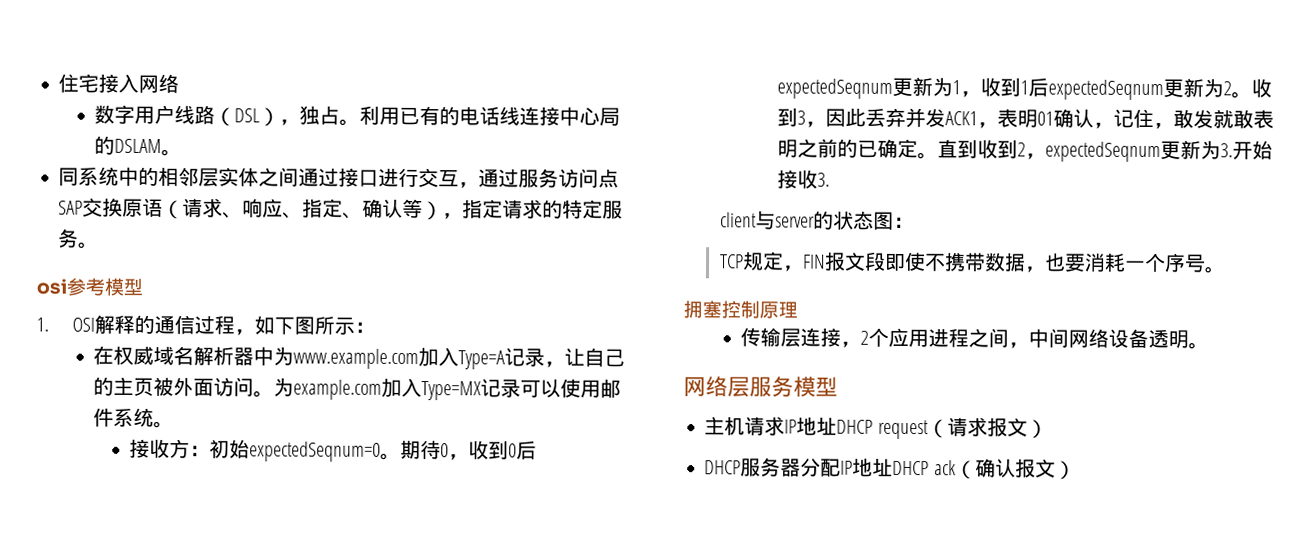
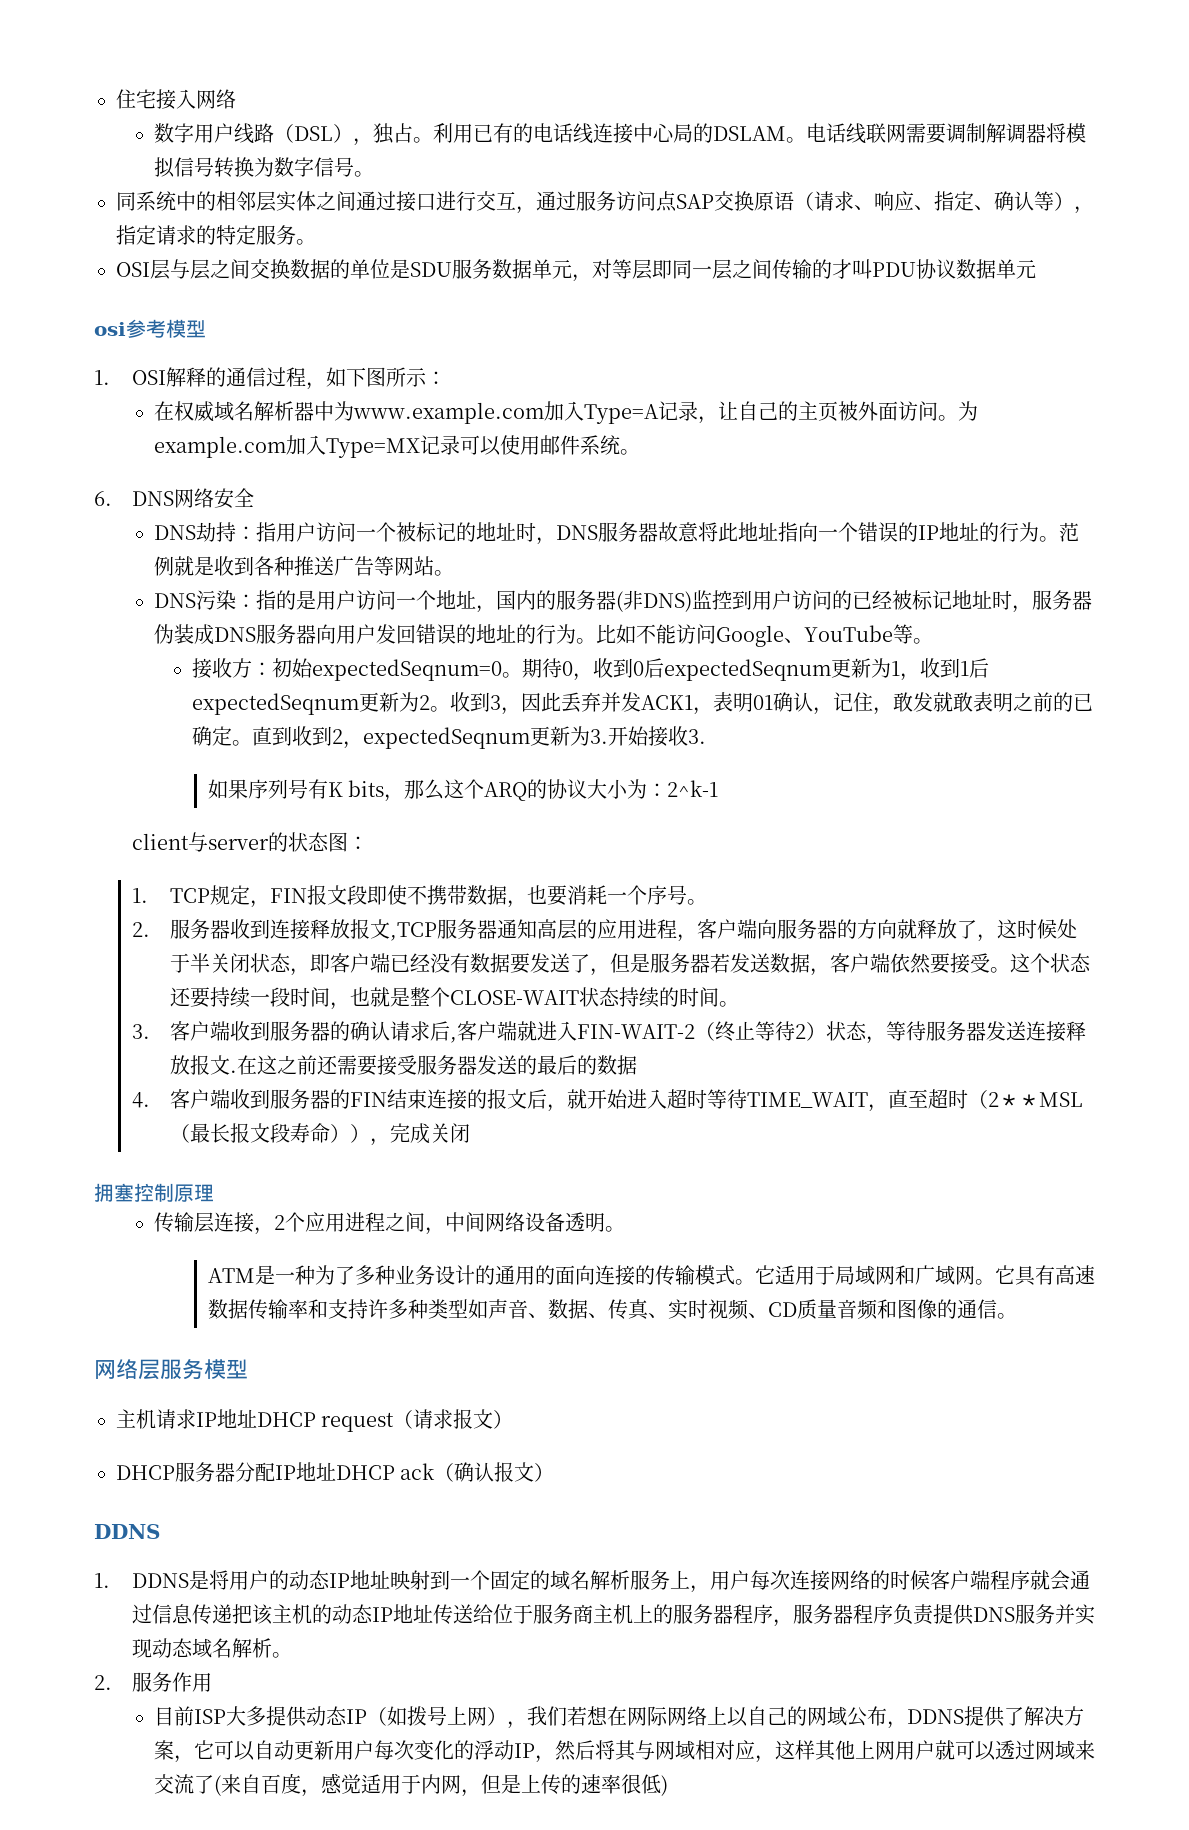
+ 电话线联网需要调制解调器将模拟信号转换为数字信号。
+ OSI层与层之间交换数据的单位是SDU服务数据单元，对等层即同一层之间传输的才叫PDU协议数据单元
+ 6. DNS网络安全
+ DNS劫持：指用户访问一个被标记的地址时，DNS服务器故意将此地址指向一个错误的IP地址的行为。范例就是收到各种推送广告等网站。
+ DNS污染：指的是用户访问一个地址，国内的服务器(非DNS)监控到用户访问的已经被标记地址时，服务器伪装成DNS服务器向用户发回错误的地址的行为。比如不能访问Google、YouTube等。
+ 如果序列号有K bits，那么这个ARQ的协议大小为：2^k-1
- TCP规定，FIN报文段即使不携带数据，也要消耗一个序号。
+ 1. TCP规定，FIN报文段即使不携带数据，也要消耗一个序号。
+ 2.服务器收到连接释放报文,TCP服务器通知高层的应用进程，客户端向服务器的方向就释放了，这时候处于半关闭状态，即客户端已经没有数据要发送了，但是服务器若发送数据，客户端依然要接受。这个状态还要持续一段时间，也就是整个CLOSE-WAIT状态持续的时间。
+ 3.客户端收到服务器的确认请求后,客户端就进入FIN-WAIT-2（终止等待2）状态，等待服务器发送连接释放报文.在这之前还需要接受服务器发送的最后的数据
+ 4.客户端收到服务器的FIN结束连接的报文后，就开始进入超时等待TIME_WAIT，直至超时（2∗∗MSL（最长报文段寿命）），完成关闭
+ ATM是一种为了多种业务设计的通用的面向连接的传输模式。它适用于局域网和广域网。它具有高速数据传输率和支持许多种类型如声音、数据、传真、实时视频、CD质量音频和图像的通信。
  DHCP服务器分配IP地址DHCP ack（确认报文）
+ DDNS
+ 1. DDNS是将用户的动态IP地址映射到一个固定的域名解析服务上，用户每次连接网络的时候客户端程序就会通过信息传递把该主机的动态IP地址传送给位于服务商主机上的服务器程序，服务器程序负责提供DNS服务并实现动态域名解析。
+ 2.服务作用
+ 目前ISP大多提供动态IP（如拨号上网），我们若想在网际网络上以自己的网域公布，DDNS提供了解决方案，它可以自动更新用户每次变化的浮动IP，然后将其与网域相对应，这样其他上网用户就可以透过网域来交流了(来自百度，感觉适用于内网，但是上传的速率很低)

